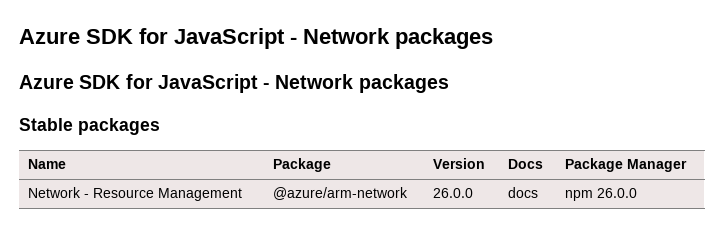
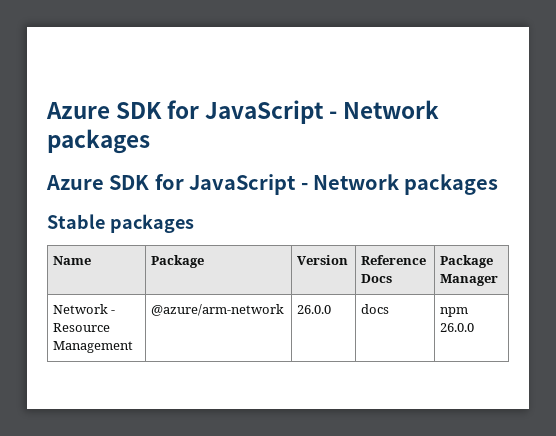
- Name | Package | Version | Docs | Package Manager
+ Name | Package | Version | Reference Docs | Package Manager

